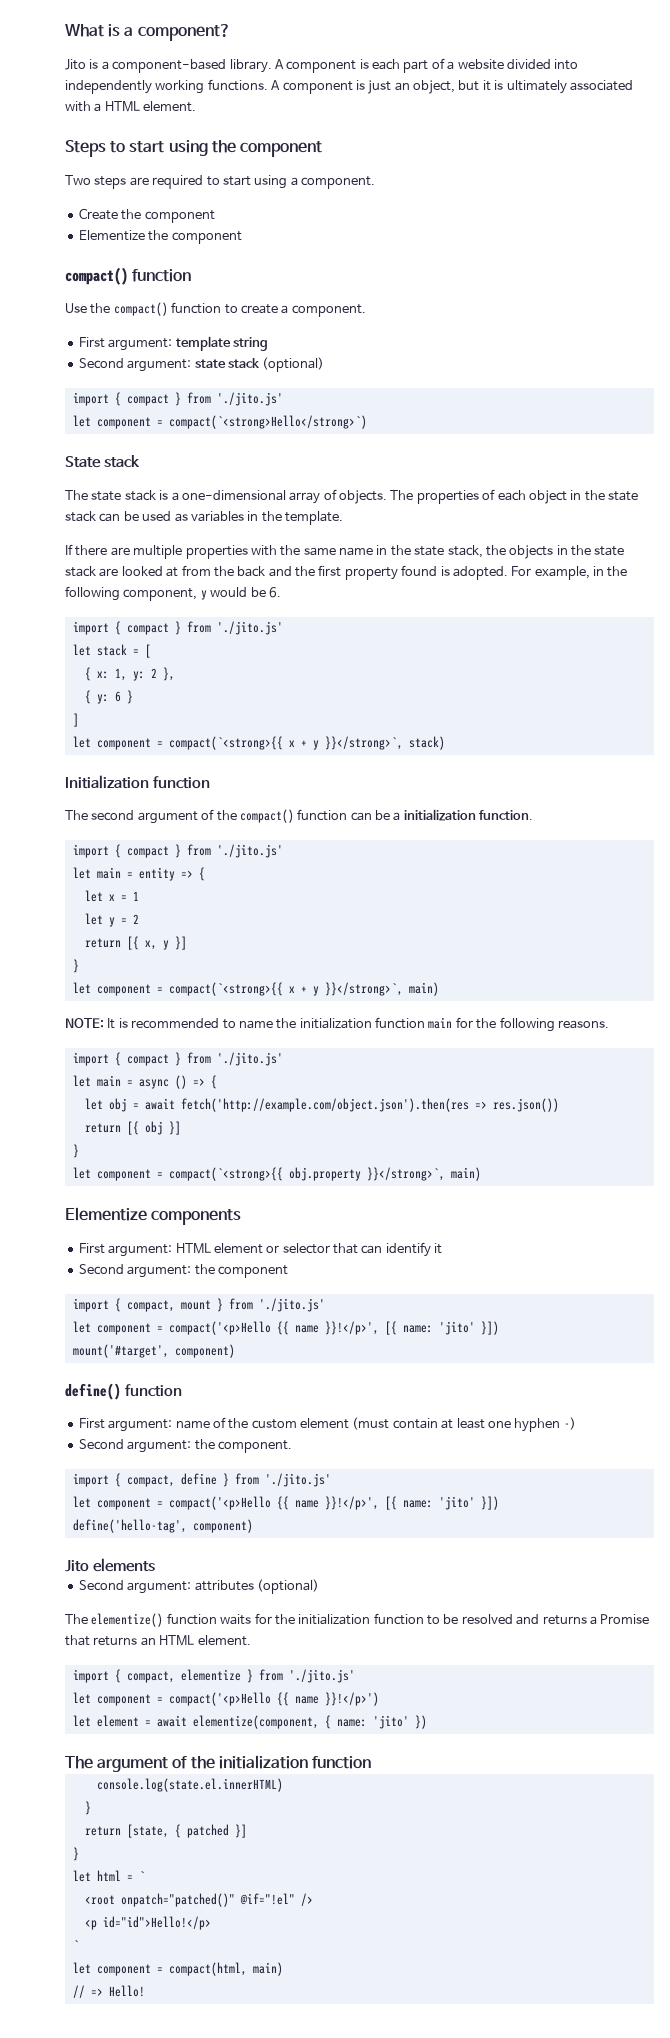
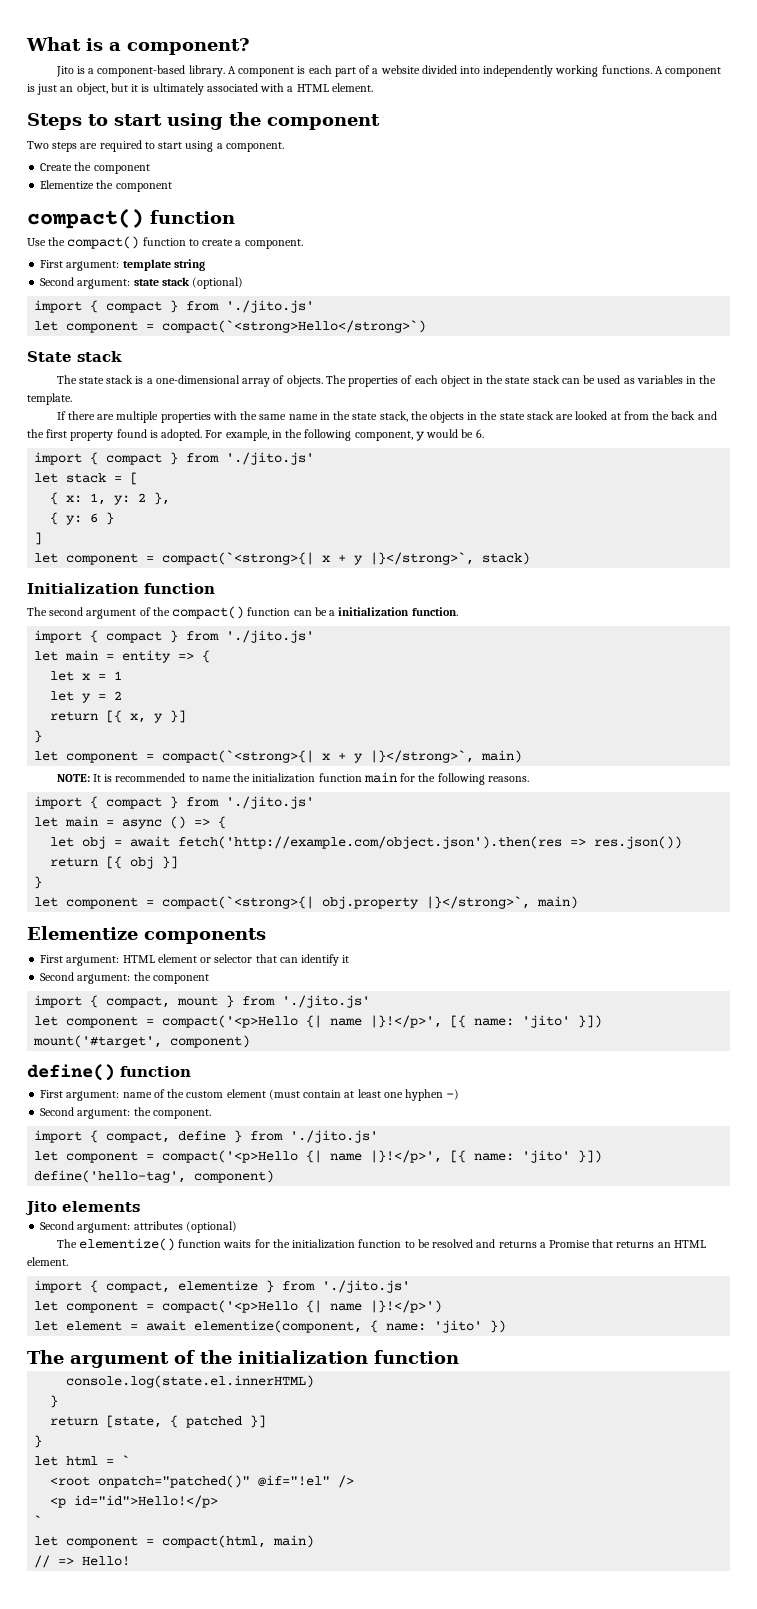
- let component = compact(`<strong>{{ x + y }}</strong>`, stack)
+ let component = compact(`<strong>{| x + y |}</strong>`, stack)
- let component = compact(`<strong>{{ x + y }}</strong>`, main)
+ let component = compact(`<strong>{| x + y |}</strong>`, main)
- let component = compact(`<strong>{{ obj.property }}</strong>`, main)
+ let component = compact(`<strong>{| obj.property |}</strong>`, main)
  import { compact, mount } from './jito.js'
- let component = compact('<p>Hello {{ name }}!</p>', [{ name: 'jito' }])
+ let component = compact('<p>Hello {| name |}!</p>', [{ name: 'jito' }])
  import { compact, define } from './jito.js'
- let component = compact('<p>Hello {{ name }}!</p>', [{ name: 'jito' }])
+ let component = compact('<p>Hello {| name |}!</p>', [{ name: 'jito' }])
- let component = compact('<p>Hello {{ name }}!</p>')
+ let component = compact('<p>Hello {| name |}!</p>')

